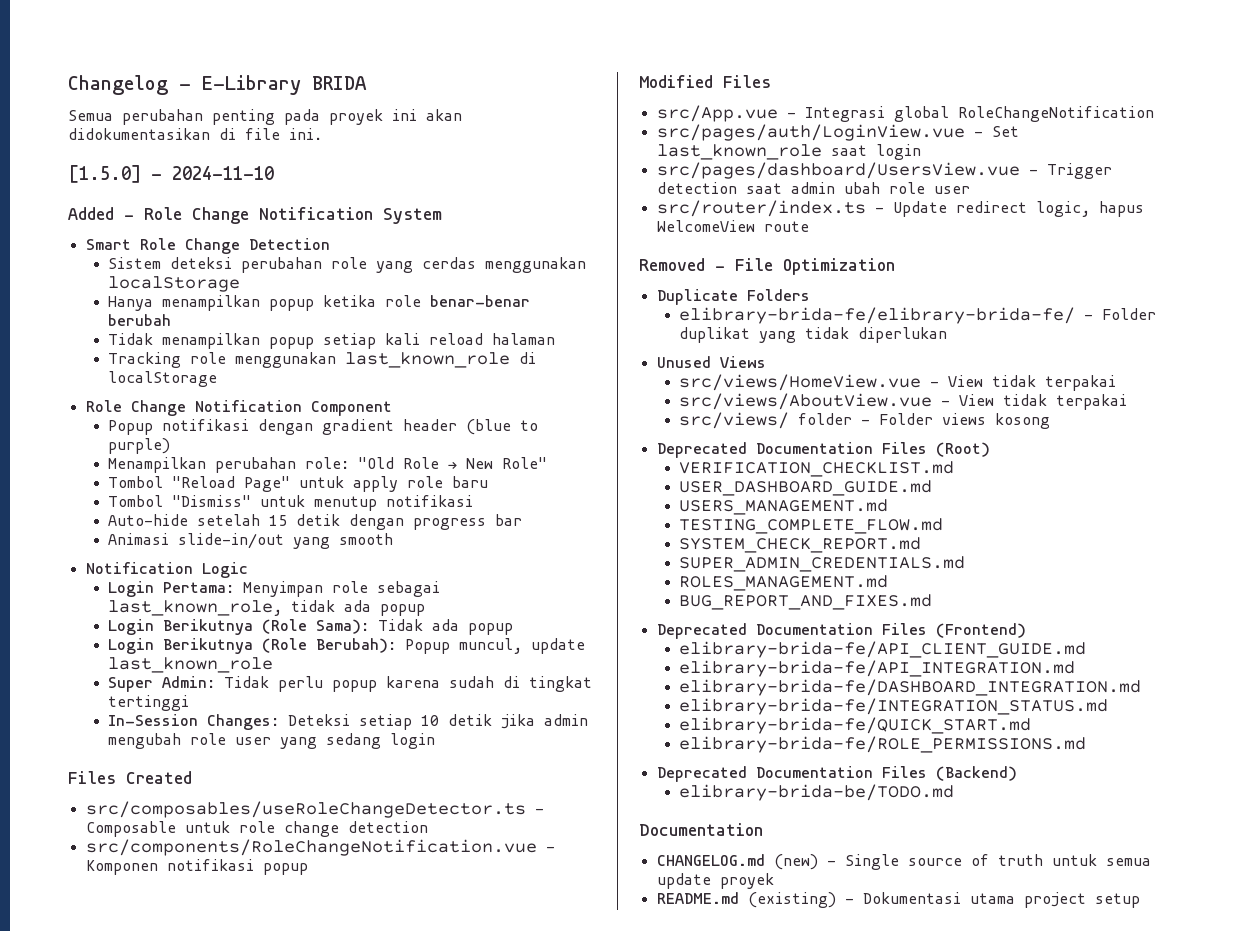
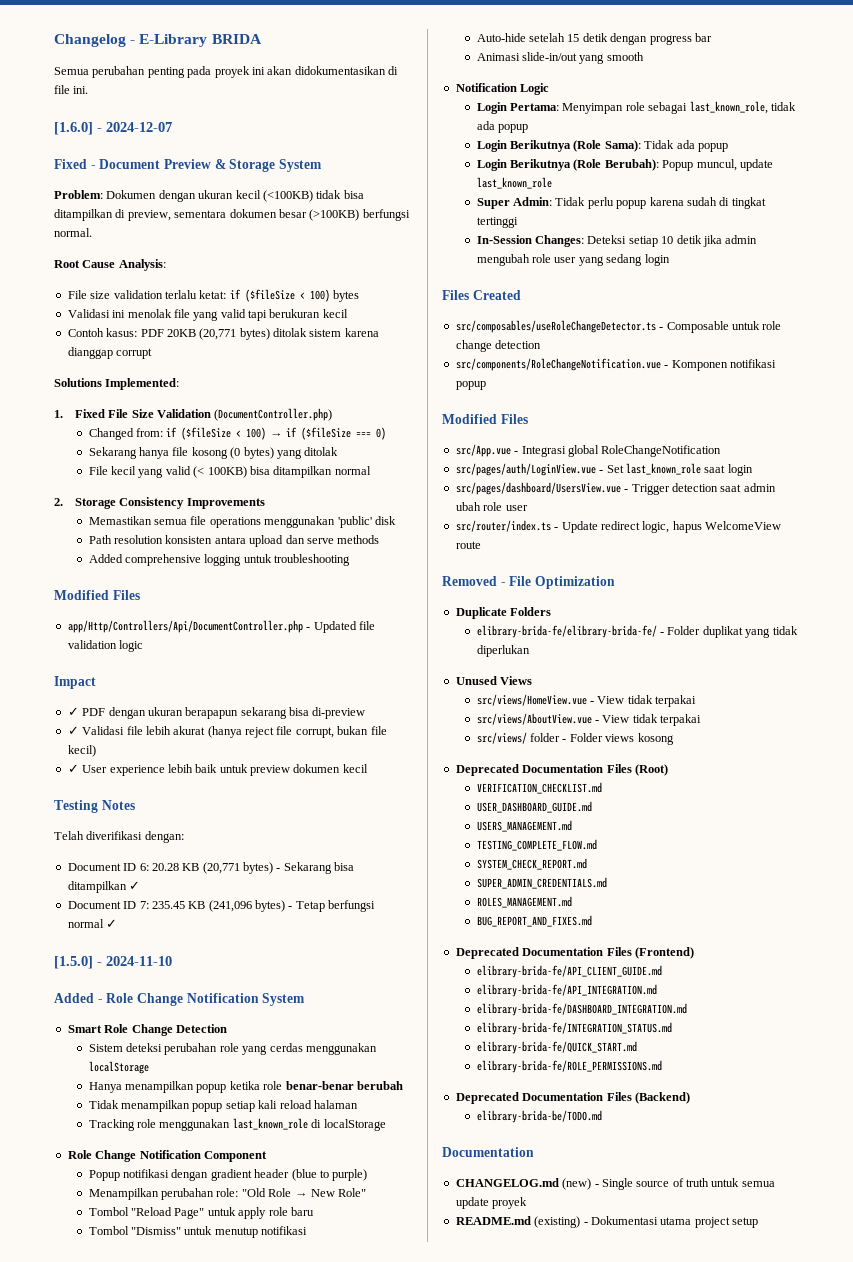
+ [1.6.0] - 2024-12-07
+ Fixed - Document Preview & Storage System
+ Problem: Dokumen dengan ukuran kecil (<100KB) tidak bisa ditampilkan di preview, sementara dokumen besar (>100KB) berfungsi normal.
+ Root Cause Analysis:
+ File size validation terlalu ketat: if ($fileSize < 100) bytes
+ Validasi ini menolak file yang valid tapi berukuran kecil
+ Contoh kasus: PDF 20KB (20,771 bytes) ditolak sistem karena dianggap corrupt
+ Solutions Implemented:
+ 1. Fixed File Size Validation (DocumentController.php)
+ Changed from: if ($fileSize < 100) → if ($fileSize === 0)
+ Sekarang hanya file kosong (0 bytes) yang ditolak
+ File kecil yang valid (< 100KB) bisa ditampilkan normal
+ 2. Storage Consistency Improvements
+ Memastikan semua file operations menggunakan 'public' disk
+ Path resolution konsisten antara upload dan serve methods
+ Added comprehensive logging untuk troubleshooting
+ Modified Files
+ app/Http/Controllers/Api/DocumentController.php - Updated file validation logic
+ Impact
+ ✓ PDF dengan ukuran berapapun sekarang bisa di-preview
+ ✓ Validasi file lebih akurat (hanya reject file corrupt, bukan file kecil)
+ ✓ User experience lebih baik untuk preview dokumen kecil
+ Testing Notes
+ Telah diverifikasi dengan:
+ Document ID 6: 20.28 KB (20,771 bytes) - Sekarang bisa ditampilkan ✓
+ Document ID 7: 235.45 KB (241,096 bytes) - Tetap berfungsi normal ✓

